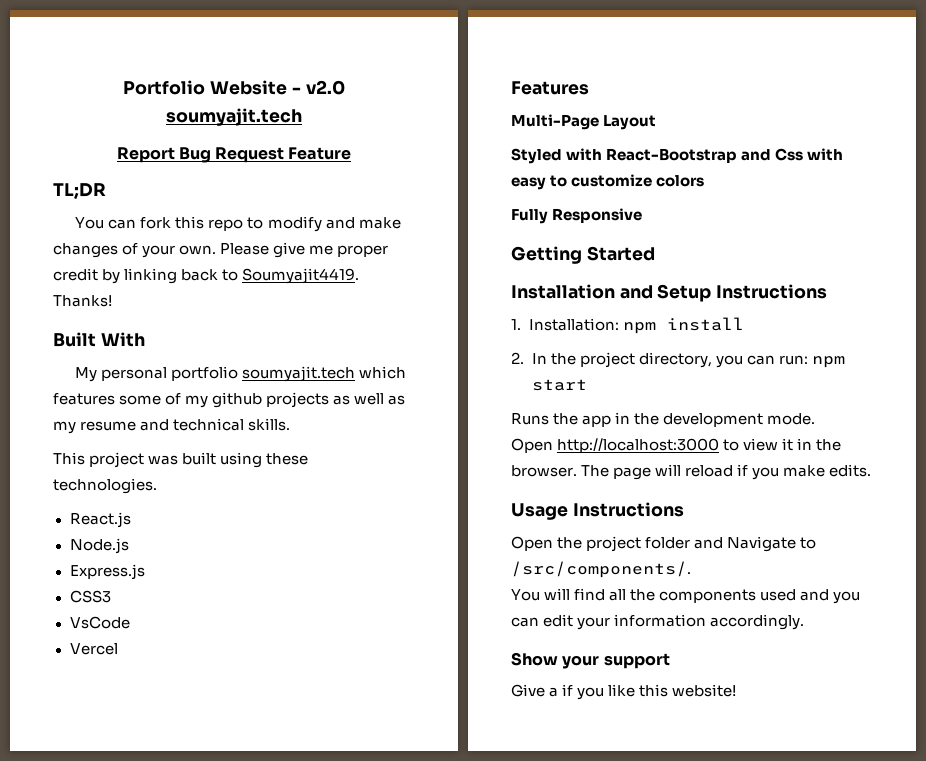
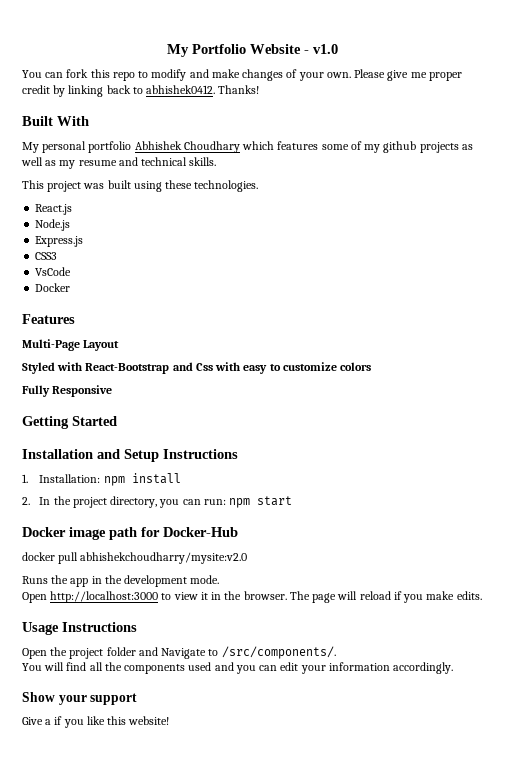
- Portfolio Website - v2.0
- soumyajit.tech
- Report Bug Request Feature
- TL;DR
+ My Portfolio Website - v1.0
- Please give me proper credit by linking back to Soumyajit4419.
+ Please give me proper credit by linking back to abhishek0412.
- My personal portfolio soumyajit.tech which features some of my github projects as well as my resume and technical skills.
+ My personal portfolio Abhishek Choudhary which features some of my github projects as well as my resume and technical skills.
  VsCode
- Vercel
+ Docker
+ Docker image path for Docker-Hub
+ docker pull abhishekchoudharry/mysite:v2.0

